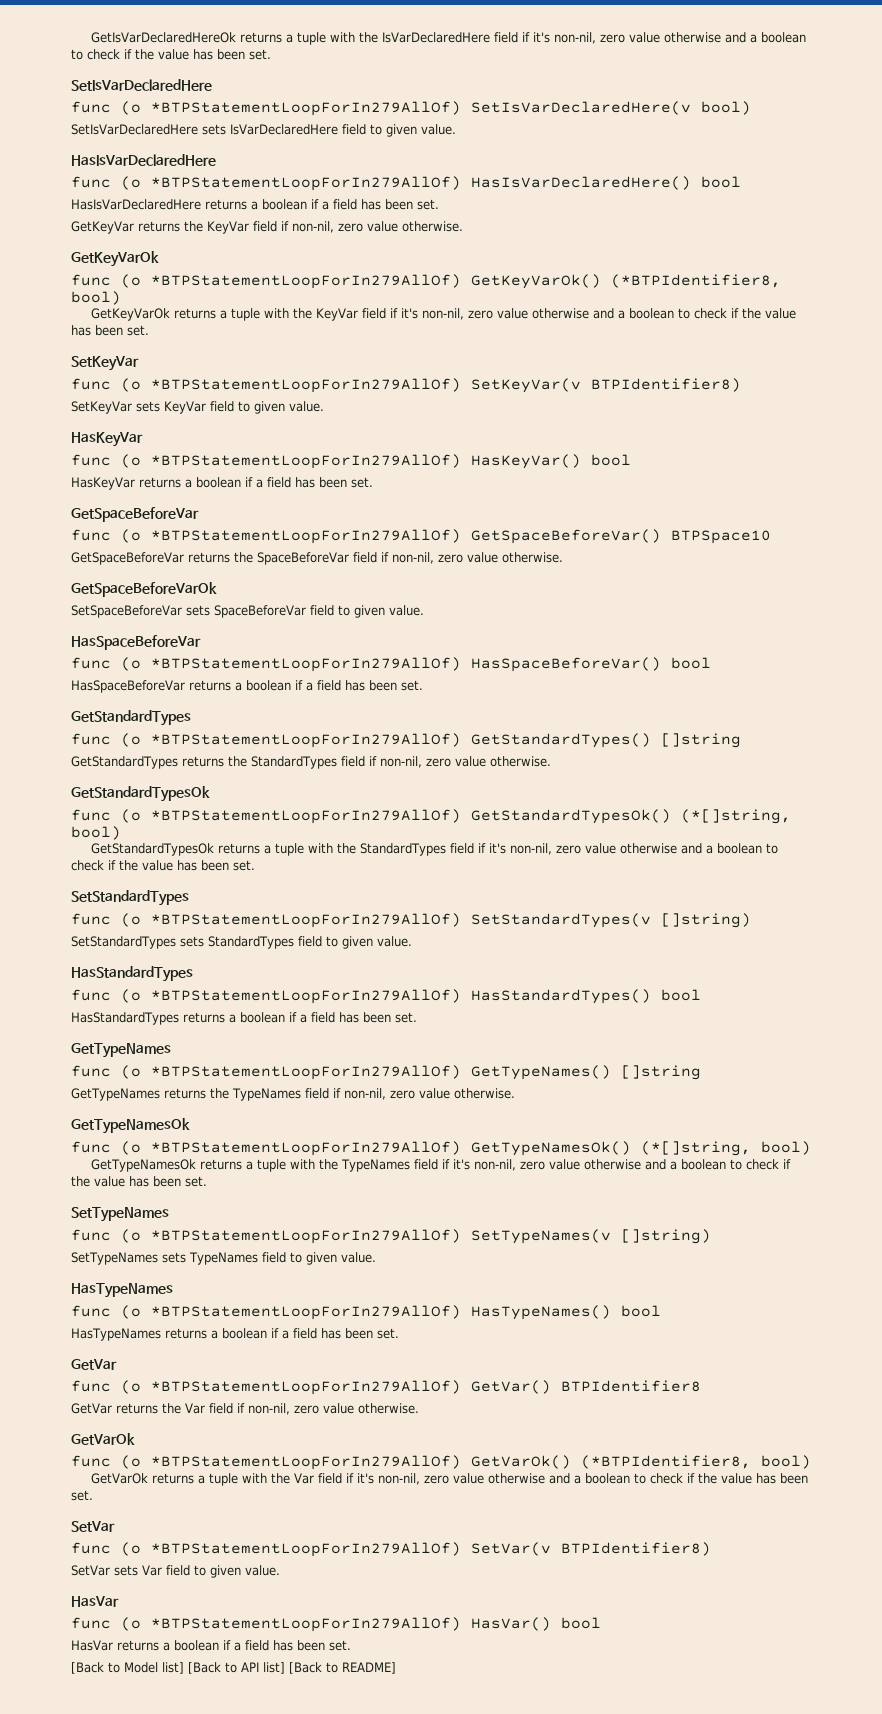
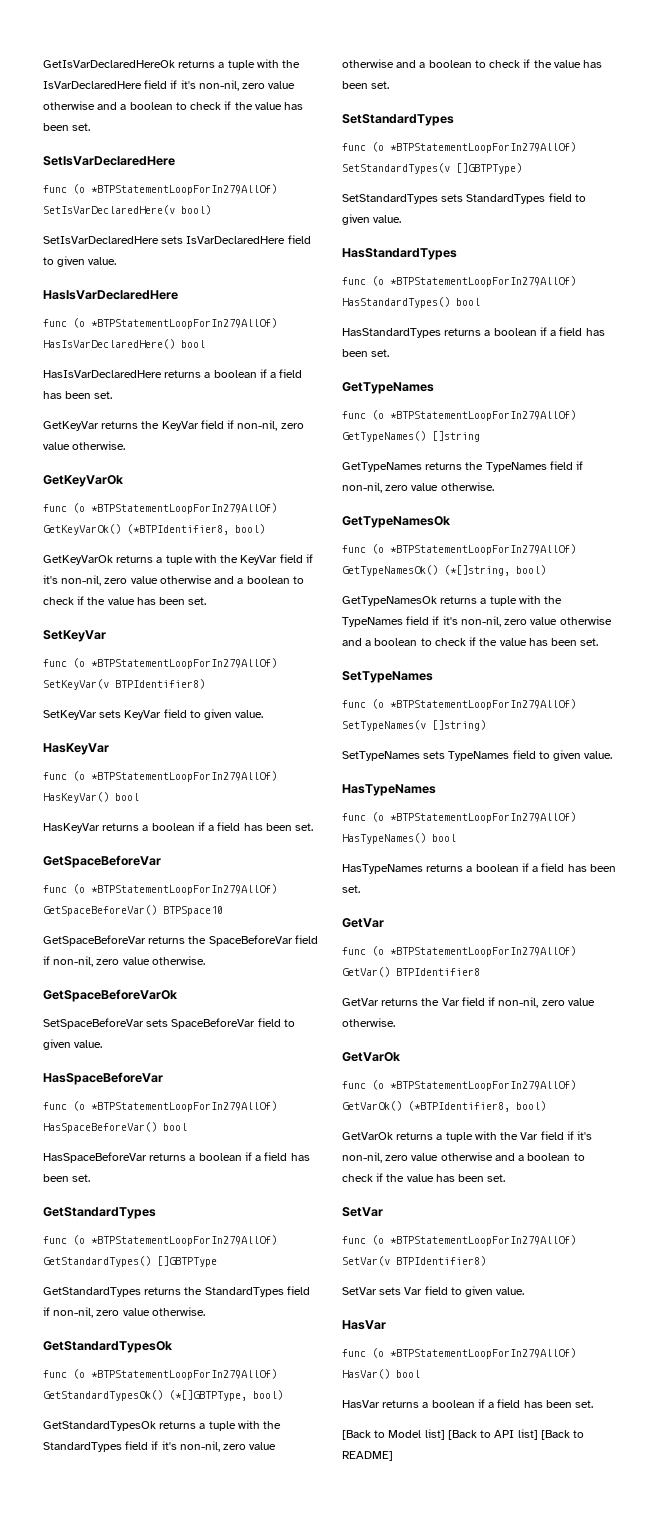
- func (o *BTPStatementLoopForIn279AllOf) GetStandardTypes() []string
+ func (o *BTPStatementLoopForIn279AllOf) GetStandardTypes() []GBTPType
- func (o *BTPStatementLoopForIn279AllOf) GetStandardTypesOk() (*[]string, bool)
+ func (o *BTPStatementLoopForIn279AllOf) GetStandardTypesOk() (*[]GBTPType, bool)
- func (o *BTPStatementLoopForIn279AllOf) SetStandardTypes(v []string)
+ func (o *BTPStatementLoopForIn279AllOf) SetStandardTypes(v []GBTPType)

